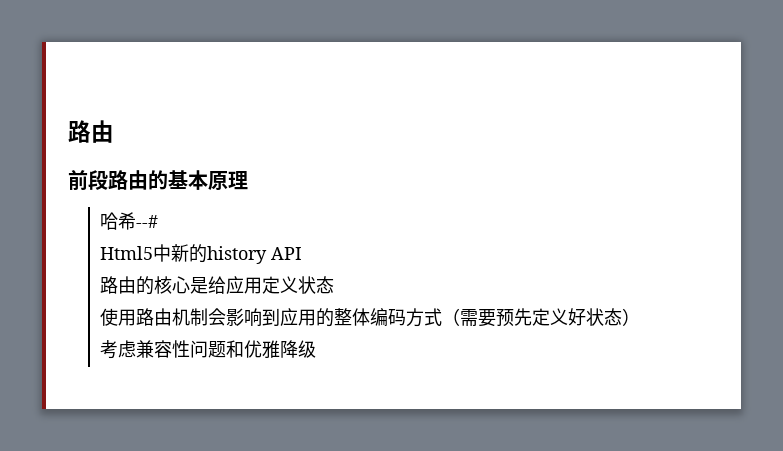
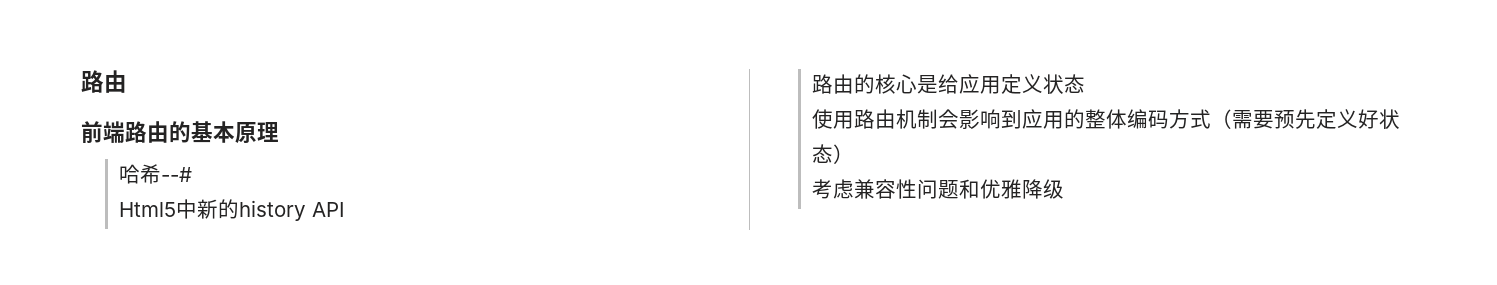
- 前段路由的基本原理
+ 前端路由的基本原理

